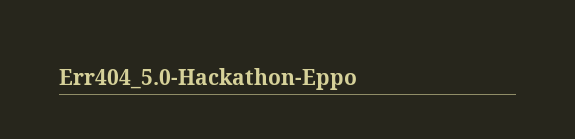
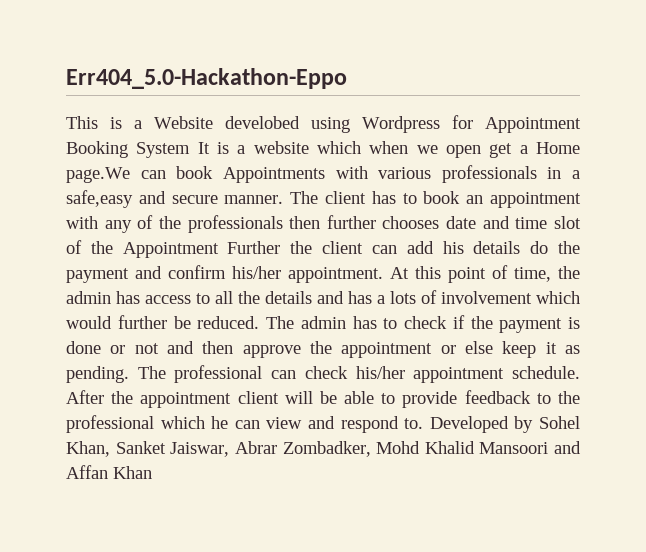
+ This is a Website develobed using Wordpress for Appointment Booking System It is a website which when we open get a Home page.We can book Appointments with various professionals in a safe,easy and secure manner. The client has to book an appointment with any of the professionals then further chooses date and time slot of the Appointment Further the client can add his details do the payment and confirm his/her appointment. At this point of time, the admin has access to all the details and has a lots of involvement which would further be reduced. The admin has to check if the payment is done or not and then approve the appointment or else keep it as pending. The professional can check his/her appointment schedule. After the appointment client will be able to provide feedback to the professional which he can view and respond to. Developed by Sohel Khan, Sanket Jaiswar, Abrar Zombadker, Mohd Khalid Mansoori and Affan Khan

